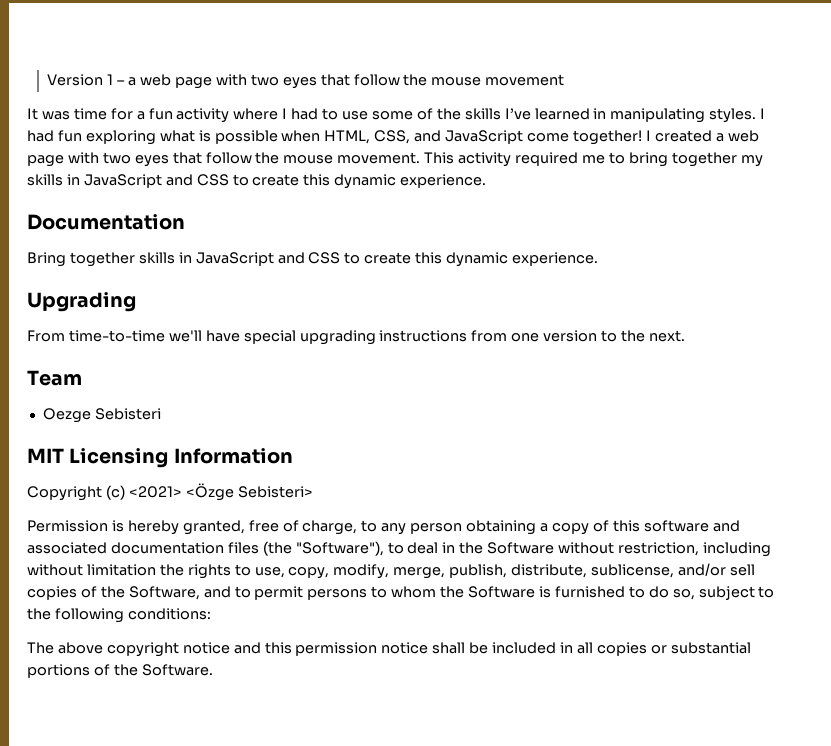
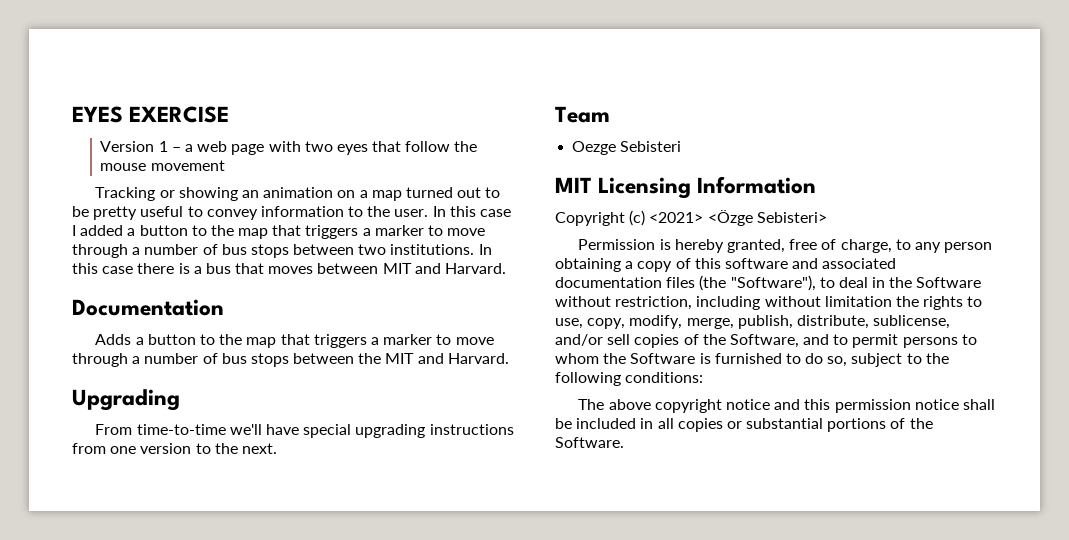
+ EYES EXERCISE
- It was time for a fun activity where I had to use some of the skills I’ve learned in manipulating styles. I had fun exploring what is possible when HTML, CSS, and JavaScript come together! I created a web page with two eyes that follow the mouse movement. This activity required me to bring together my skills in JavaScript and CSS to create this dynamic experience.
+ Tracking or showing an animation on a map turned out to be pretty useful to convey information to the user. In this case I added a button to the map that triggers a marker to move through a number of bus stops between two institutions. In this case there is a bus that moves between MIT and Harvard.
  Documentation
- Bring together skills in JavaScript and CSS to create this dynamic experience.
+ Adds a button to the map that triggers a marker to move through a number of bus stops between the MIT and Harvard.

